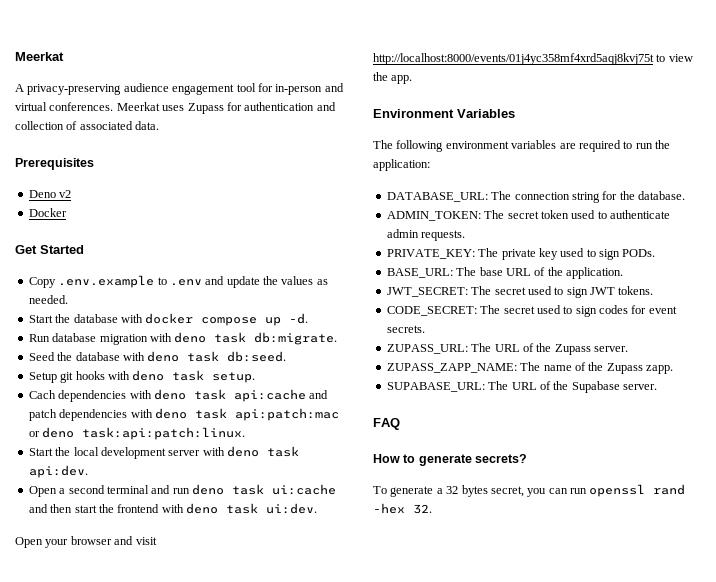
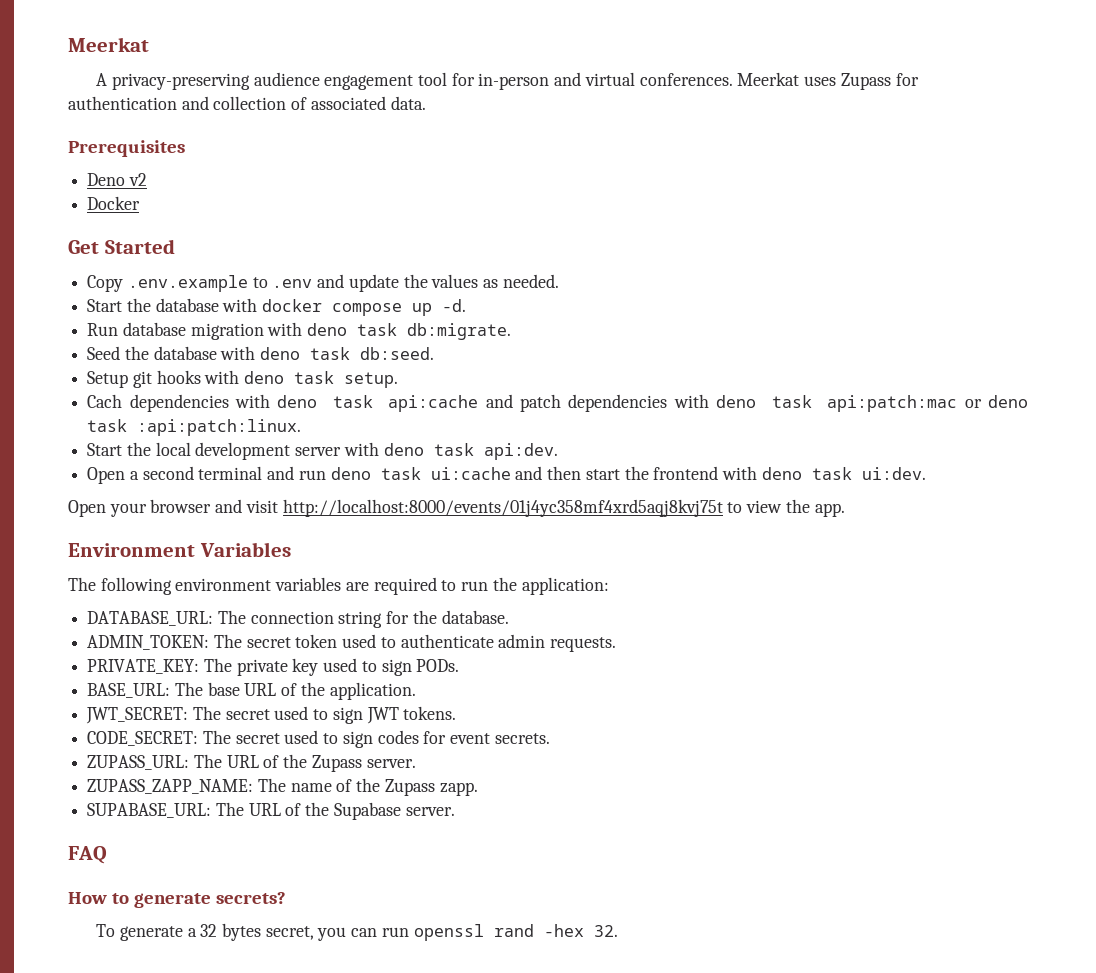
- Cach dependencies with deno task api:cache and patch dependencies with deno task api:patch:mac or deno task:api:patch:linux.
+ Cach dependencies with deno task api:cache and patch dependencies with deno task api:patch:mac or deno task :api:patch:linux.

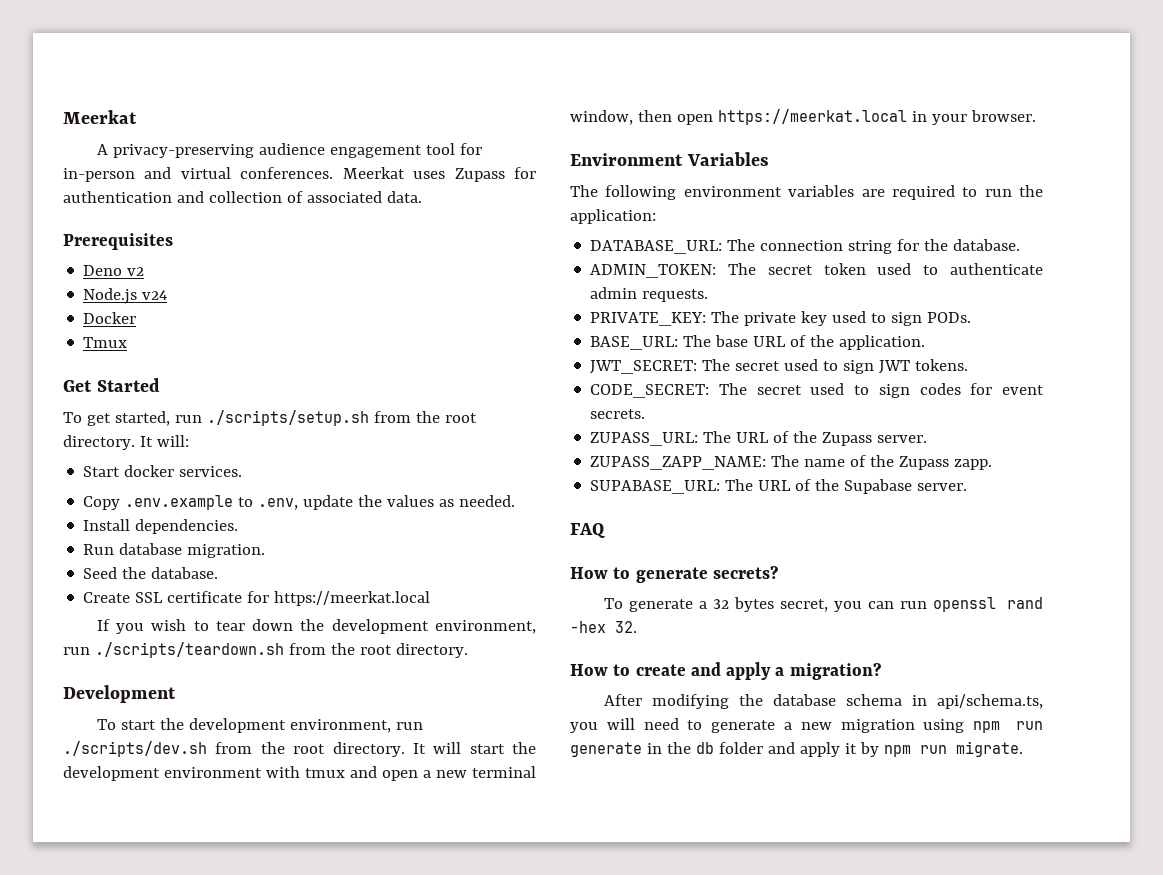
+ Node.js v24
+ Tmux
+ To get started, run ./scripts/setup.sh from the root directory. It will:
+ Start docker services.
- Copy .env.example to .env and update the values as needed.
+ Copy .env.example to .env, update the values as needed.
- Start the database with docker compose up -d.
- Run database migration with deno task db:migrate.
- Seed the database with deno task db:seed.
- Setup git hooks with deno task setup.
- Cach dependencies with deno task api:cache and patch dependencies with deno task api:patch:mac or deno task :api:patch:linux.
- Start the local development server with deno task api:dev.
- Open a second terminal and run deno task ui:cache and then start the frontend with deno task ui:dev.
- Open your browser and visit http://localhost:8000/events/01j4yc358mf4xrd5aqj8kvj75t to view the app.
+ Install dependencies.
+ Run database migration.
+ Seed the database.
+ Create SSL certificate for https://meerkat.local
+ If you wish to tear down the development environment, run ./scripts/teardown.sh from the root directory.
+ Development
+ To start the development environment, run ./scripts/dev.sh from the root directory. It will start the development environment with tmux and open a new terminal window, then open https://meerkat.local in your browser.
+ How to create and apply a migration?
+ After modifying the database schema in api/schema.ts, you will need to generate a new migration using npm run generate in the db folder and apply it by npm run migrate.

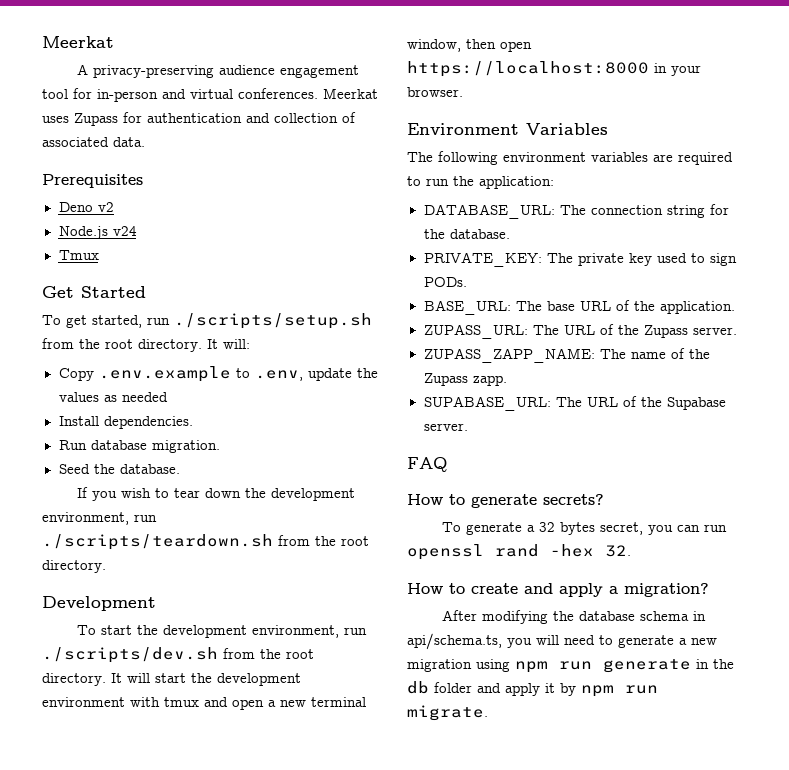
- Docker
- Start docker services.
- Copy .env.example to .env, update the values as needed.
+ Copy .env.example to .env, update the values as needed
- Create SSL certificate for https://meerkat.local
- It will start the development environment with tmux and open a new terminal window, then open https://meerkat.local in your browser.
+ It will start the development environment with tmux and open a new terminal window, then open https://localhost:8000 in your browser.
- ADMIN_TOKEN: The secret token used to authenticate admin requests.
- JWT_SECRET: The secret used to sign JWT tokens.
- CODE_SECRET: The secret used to sign codes for event secrets.

